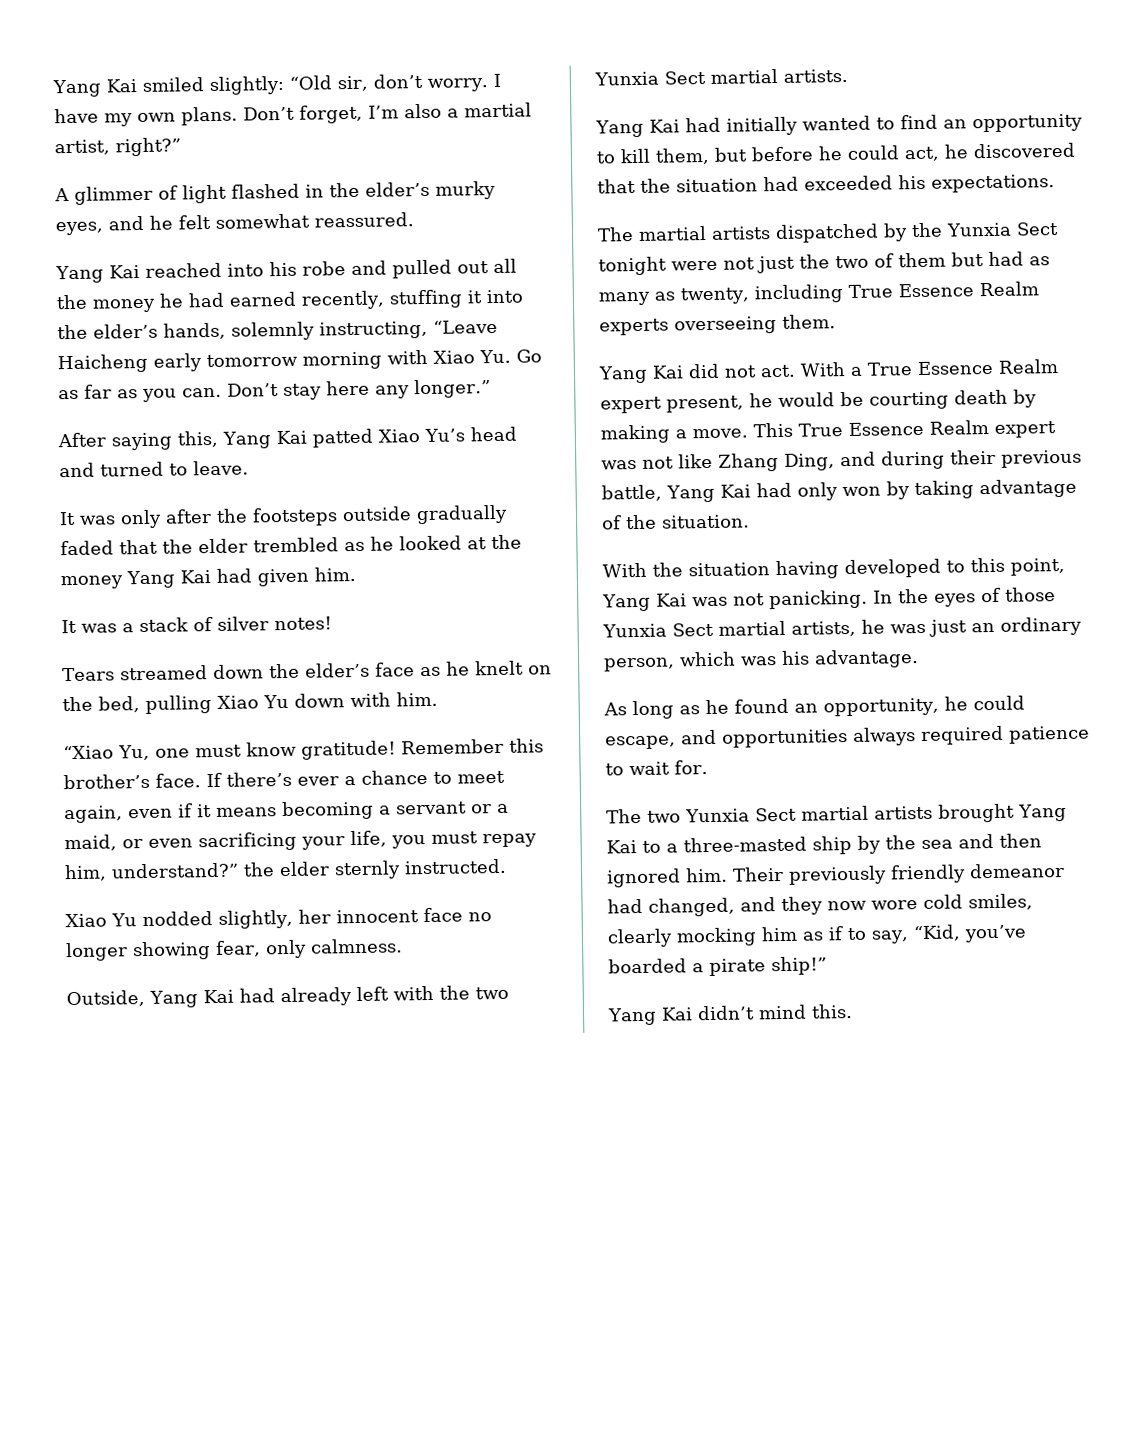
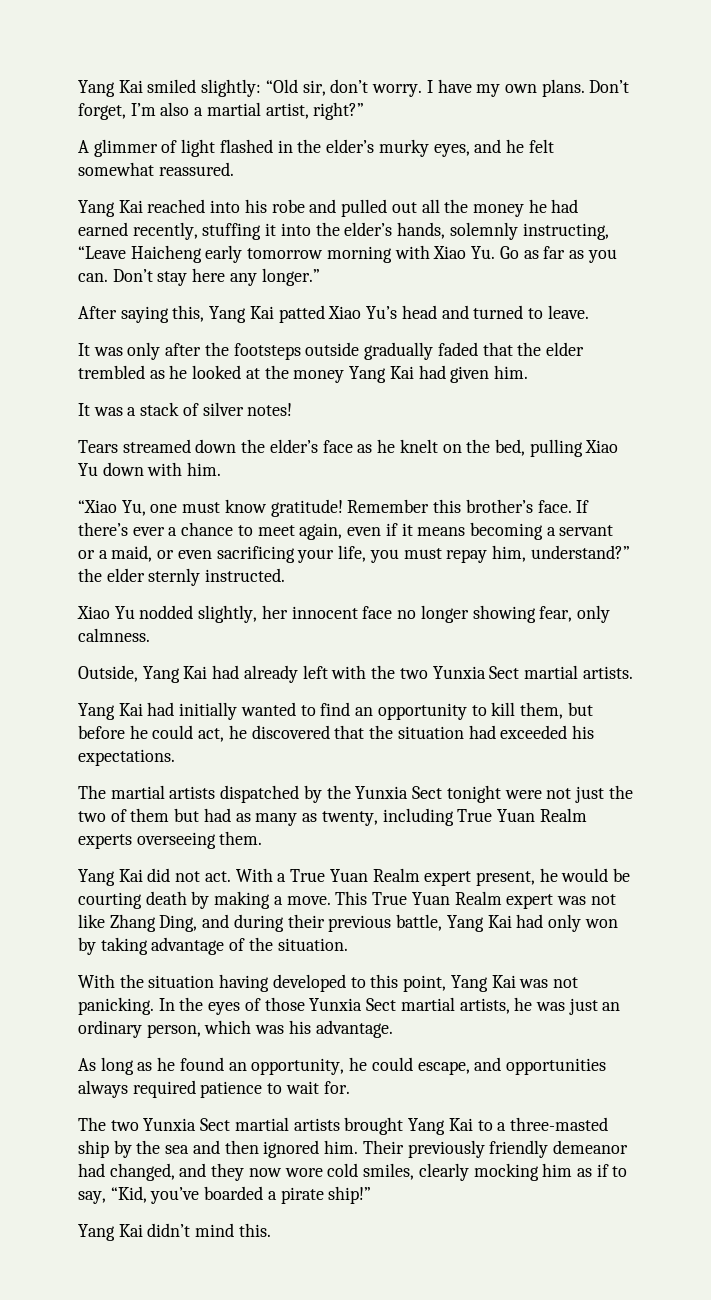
- The martial artists dispatched by the Yunxia Sect tonight were not just the two of them but had as many as twenty, including True Essence Realm experts overseeing them.
+ The martial artists dispatched by the Yunxia Sect tonight were not just the two of them but had as many as twenty, including True Yuan Realm experts overseeing them.
- With a True Essence Realm expert present, he would be courting death by making a move.
+ With a True Yuan Realm expert present, he would be courting death by making a move.
- This True Essence Realm expert was not like Zhang Ding, and during their previous battle, Yang Kai had only won by taking advantage of the situation.
+ This True Yuan Realm expert was not like Zhang Ding, and during their previous battle, Yang Kai had only won by taking advantage of the situation.

